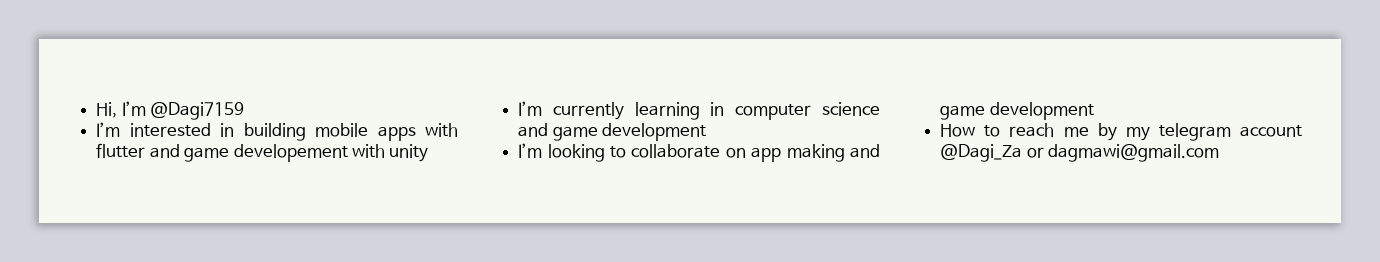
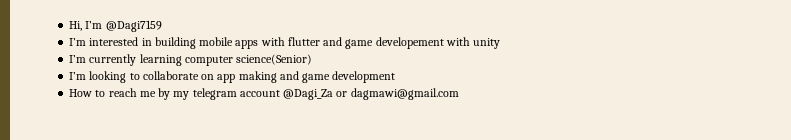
- I’m currently learning in computer science and game development
+ I’m currently learning computer science(Senior)

